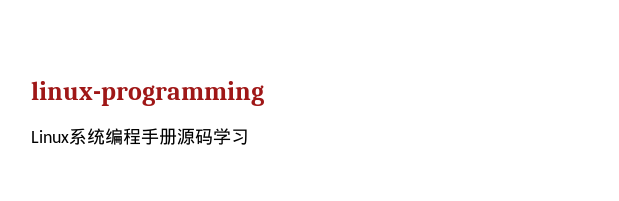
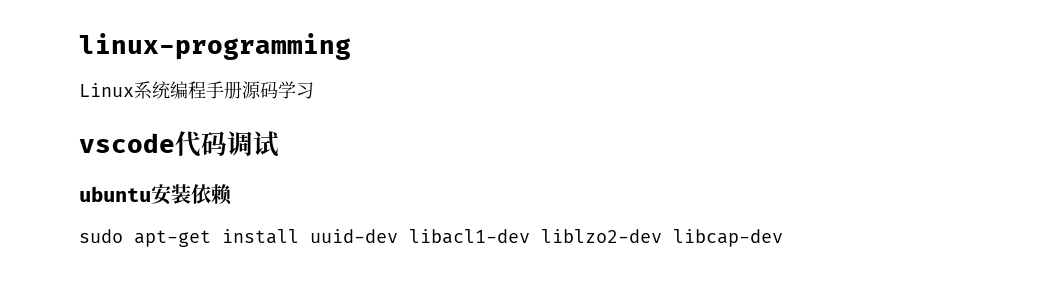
+ vscode代码调试
+ ubuntu安装依赖
+ sudo apt-get install uuid-dev libacl1-dev liblzo2-dev libcap-dev

